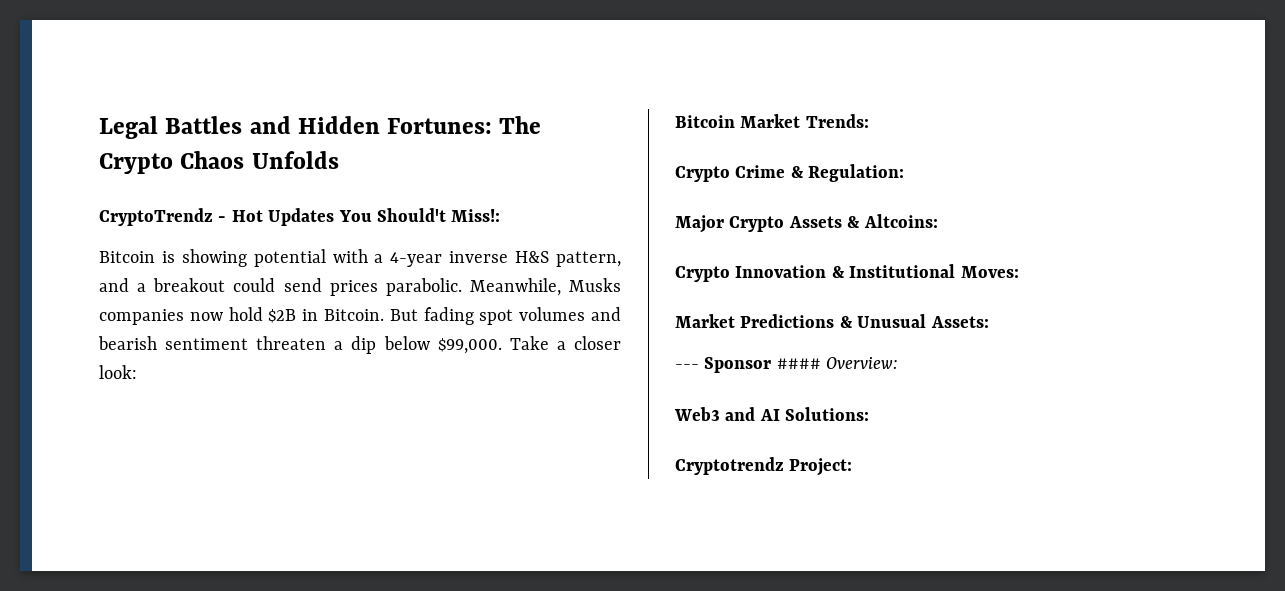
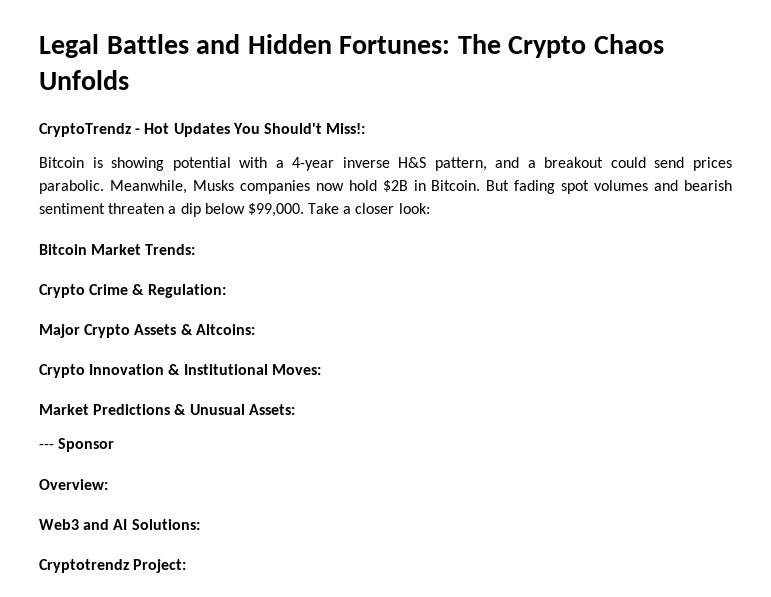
- --- Sponsor #### Overview:
+ --- Sponsor
+ Overview:

